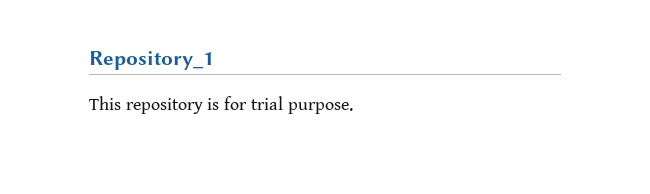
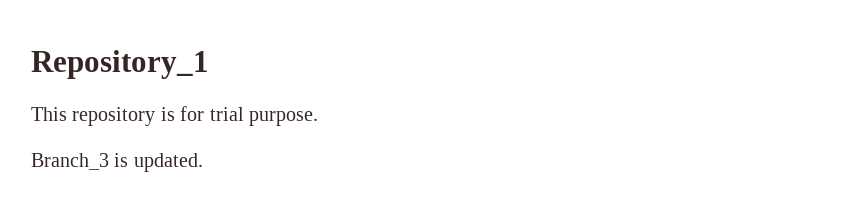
+ Branch_3 is updated.

